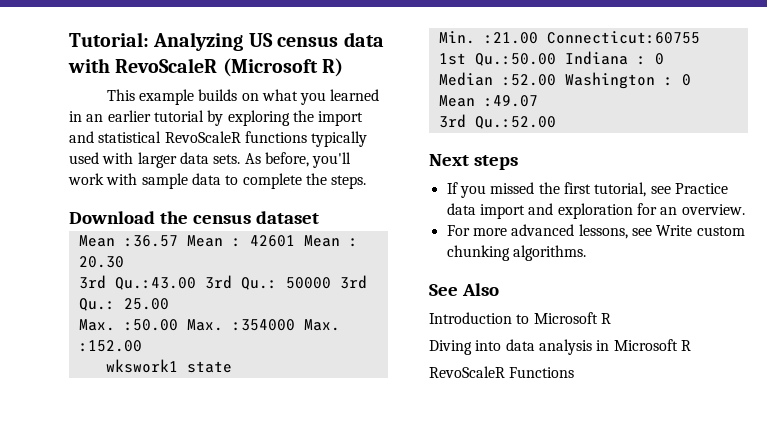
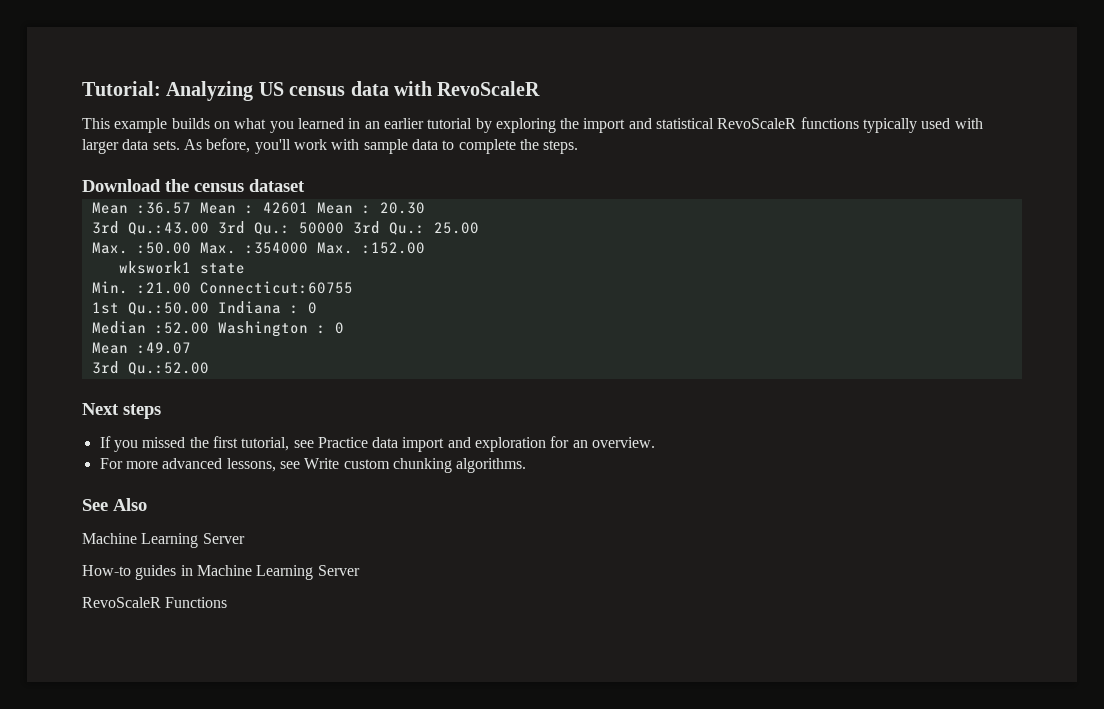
- Tutorial: Analyzing US census data with RevoScaleR (Microsoft R)
+ Tutorial: Analyzing US census data with RevoScaleR
  See Also
- Introduction to Microsoft R
- Diving into data analysis in Microsoft R
+ Machine Learning Server
+ How-to guides in Machine Learning Server

